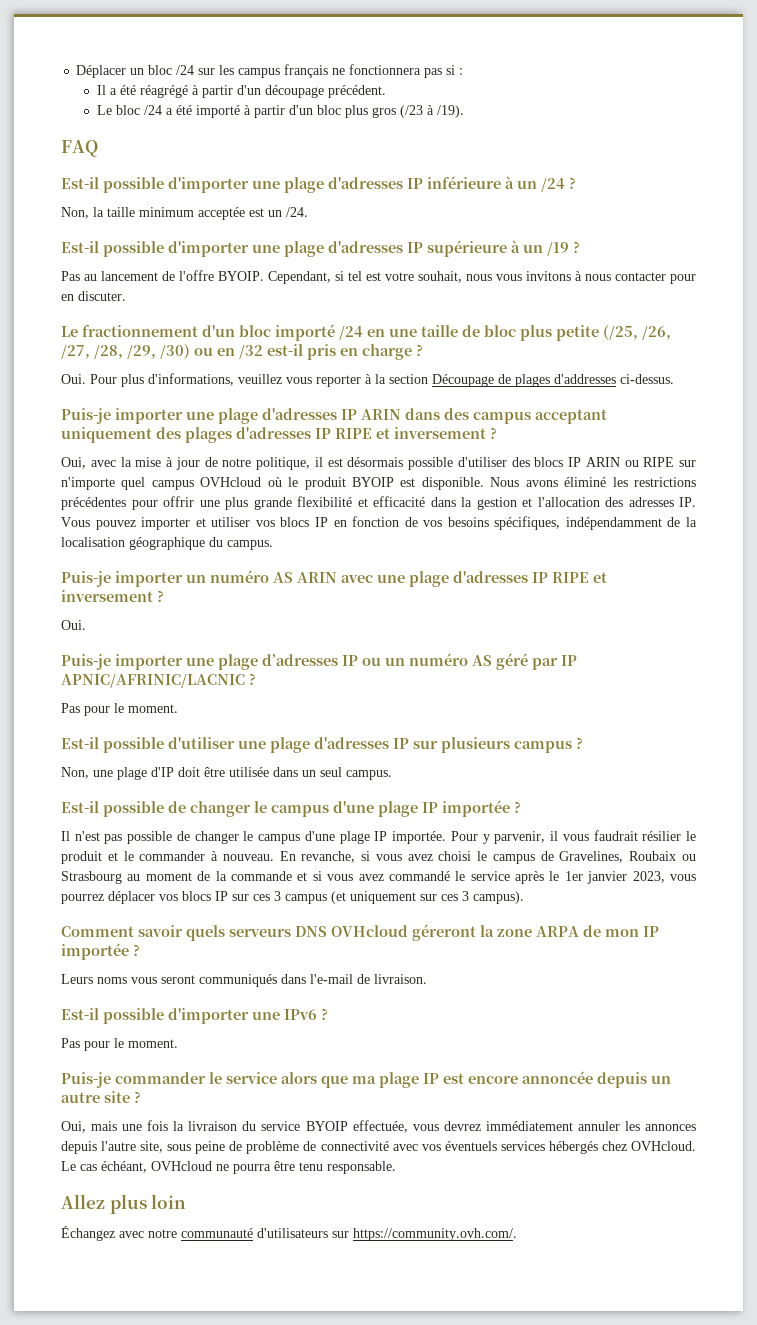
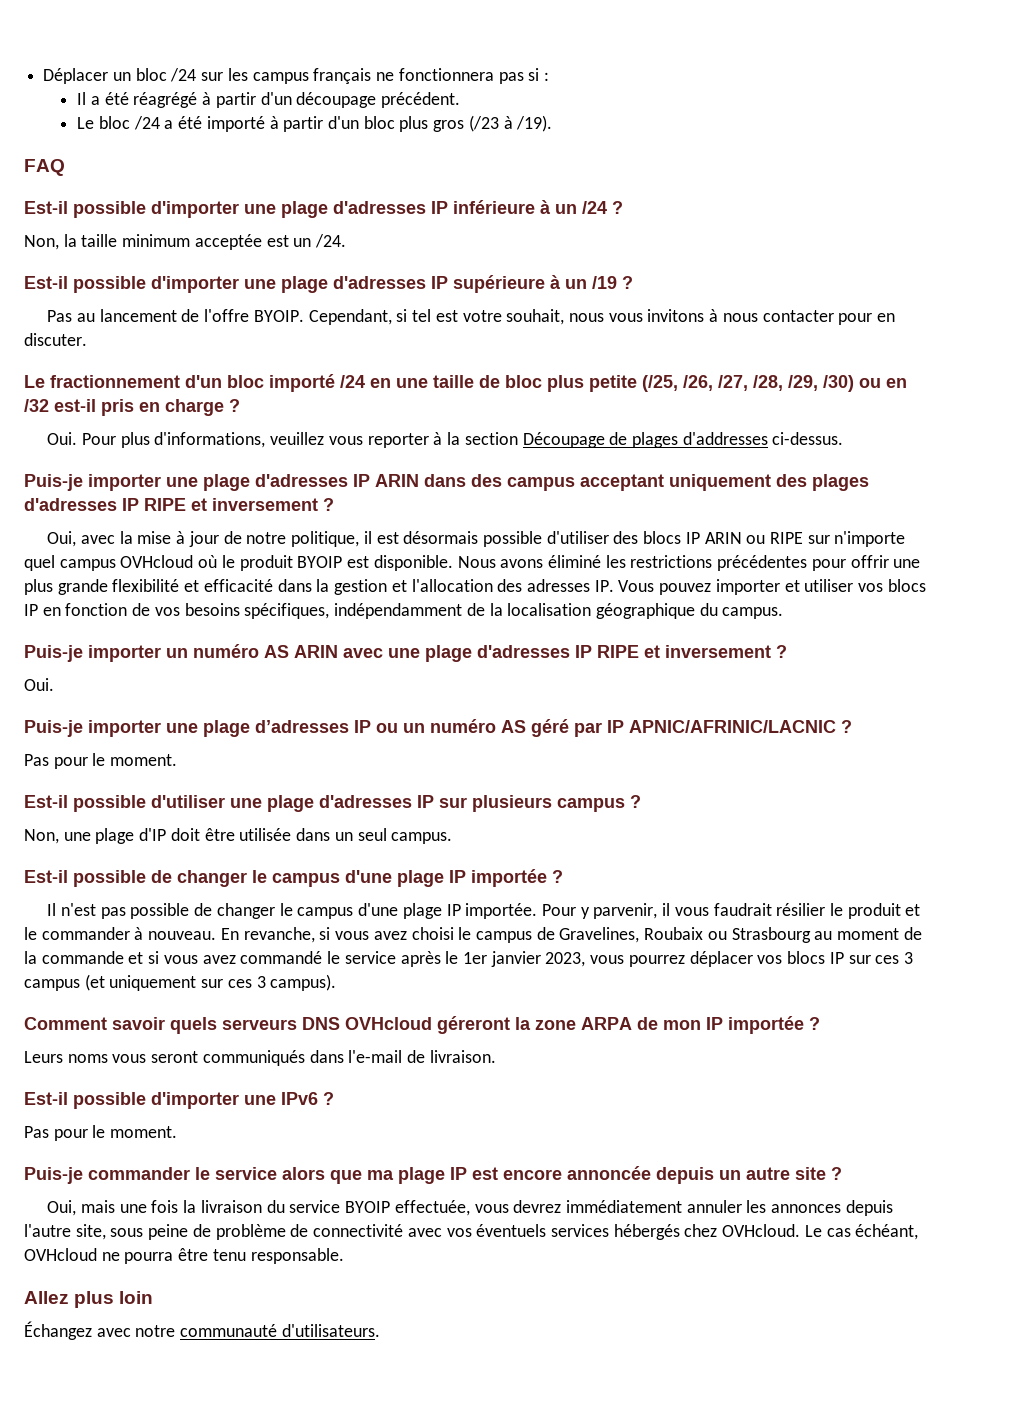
- Échangez avec notre communauté d'utilisateurs sur https://community.ovh.com/.
+ Échangez avec notre communauté d'utilisateurs.

